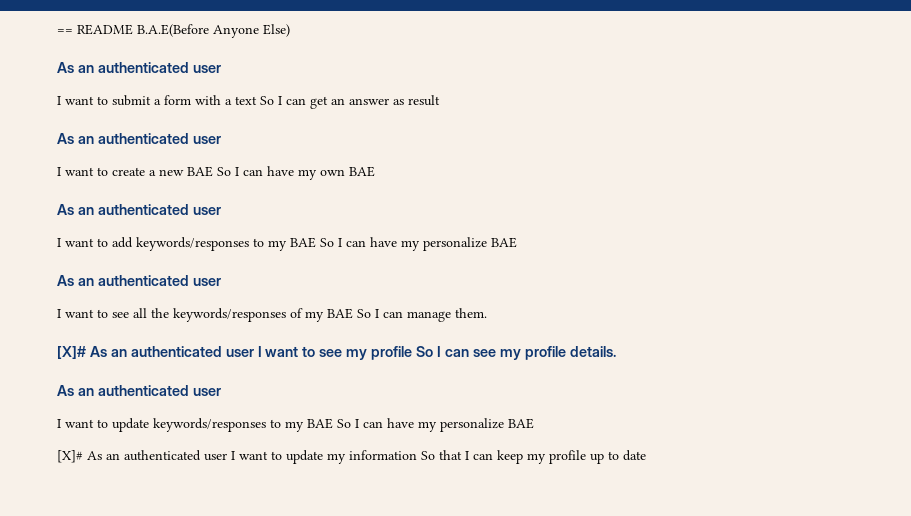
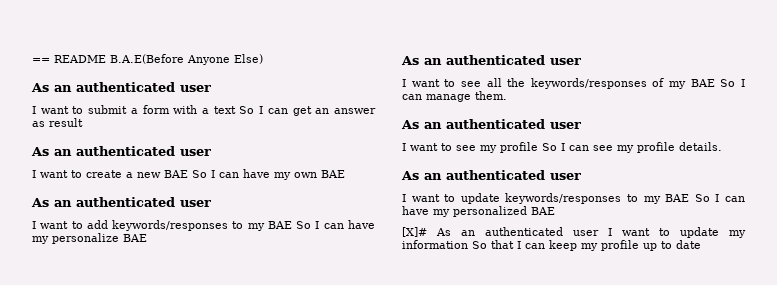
  I want to see all the keywords/responses of my BAE So I can manage them.
- [X]# As an authenticated user I want to see my profile So I can see my profile details.
+ As an authenticated user
+ I want to see my profile So I can see my profile details.
- I want to update keywords/responses to my BAE So I can have my personalize BAE
+ I want to update keywords/responses to my BAE So I can have my personalized BAE

